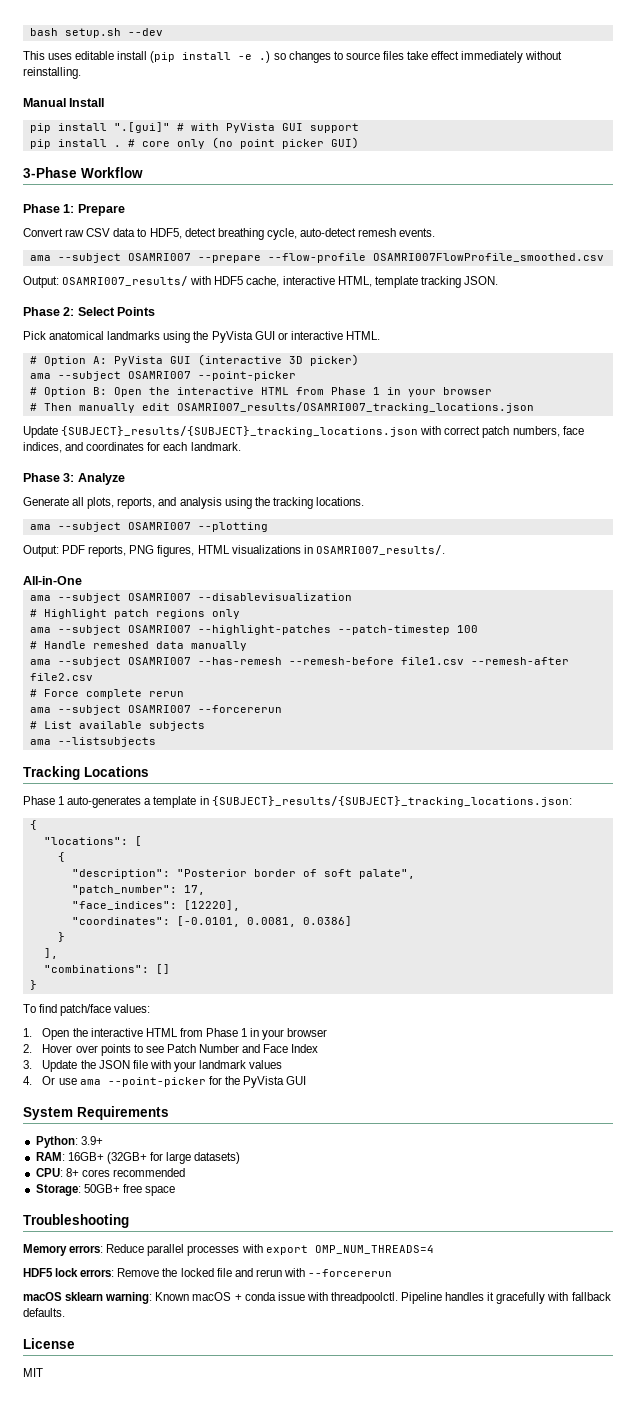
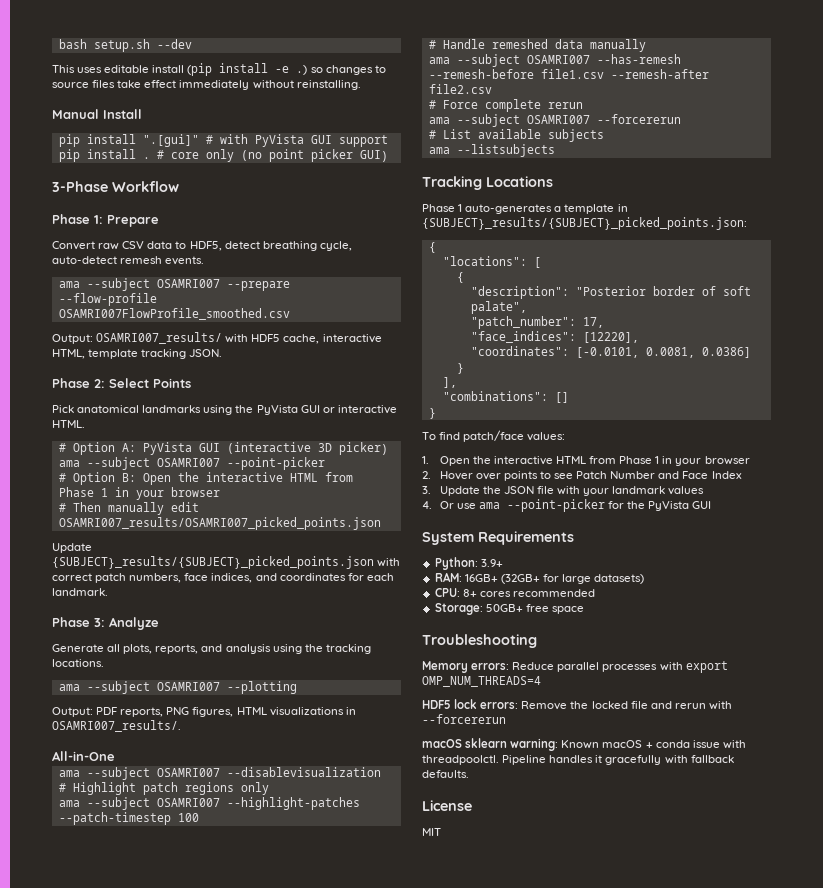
- # Then manually edit OSAMRI007_results/OSAMRI007_tracking_locations.json
- Update {SUBJECT}_results/{SUBJECT}_tracking_locations.json with correct patch numbers, face indices, and coordinates for each landmark.
+ # Then manually edit OSAMRI007_results/OSAMRI007_picked_points.json
+ Update {SUBJECT}_results/{SUBJECT}_picked_points.json with correct patch numbers, face indices, and coordinates for each landmark.
- Phase 1 auto-generates a template in {SUBJECT}_results/{SUBJECT}_tracking_locations.json:
+ Phase 1 auto-generates a template in {SUBJECT}_results/{SUBJECT}_picked_points.json:

